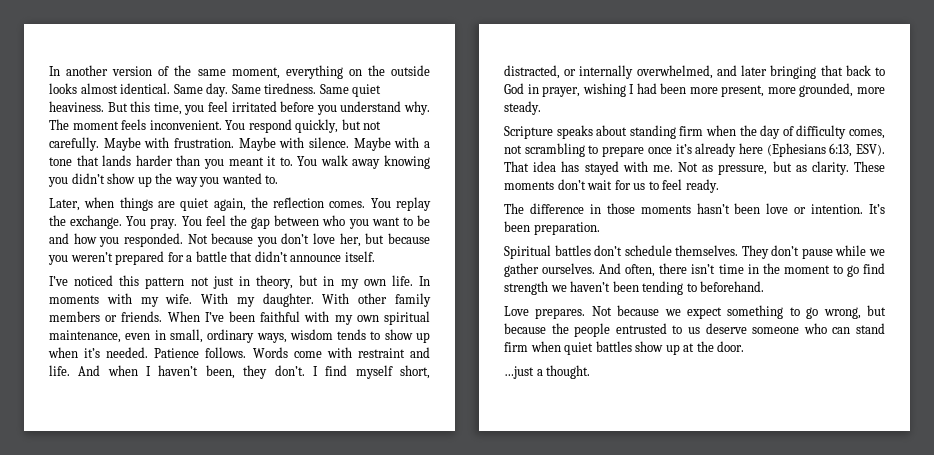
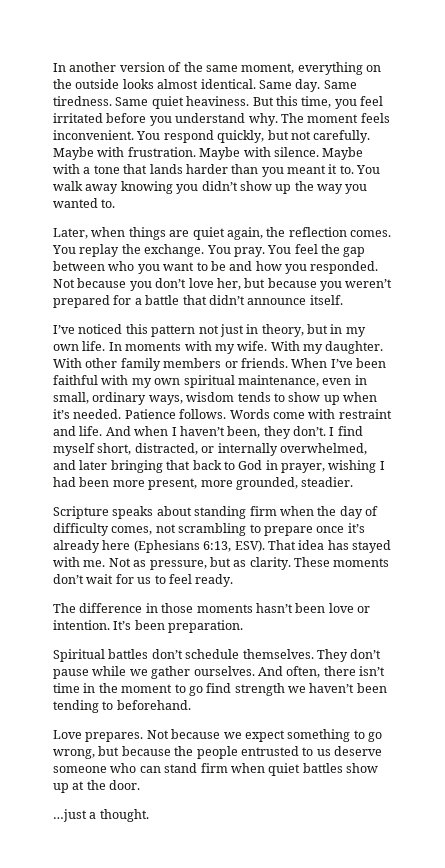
- I find myself short, distracted, or internally overwhelmed, and later bringing that back to God in prayer, wishing I had been more present, more grounded, more steady.
+ I find myself short, distracted, or internally overwhelmed, and later bringing that back to God in prayer, wishing I had been more present, more grounded, steadier.

